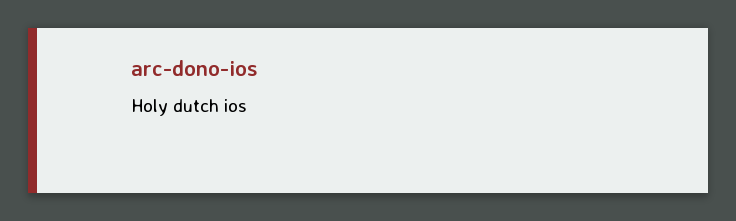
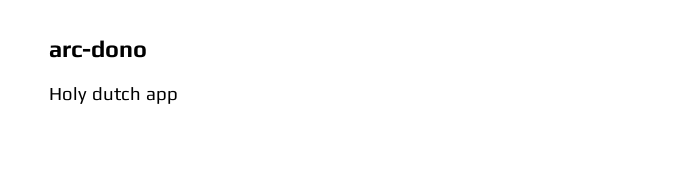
- arc-dono-ios
+ arc-dono
- Holy dutch ios
+ Holy dutch app

